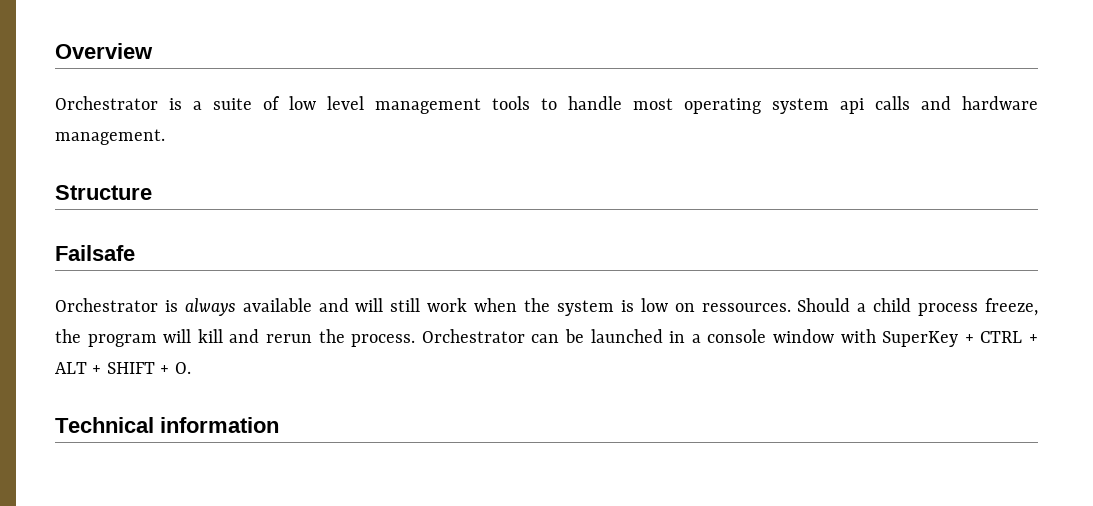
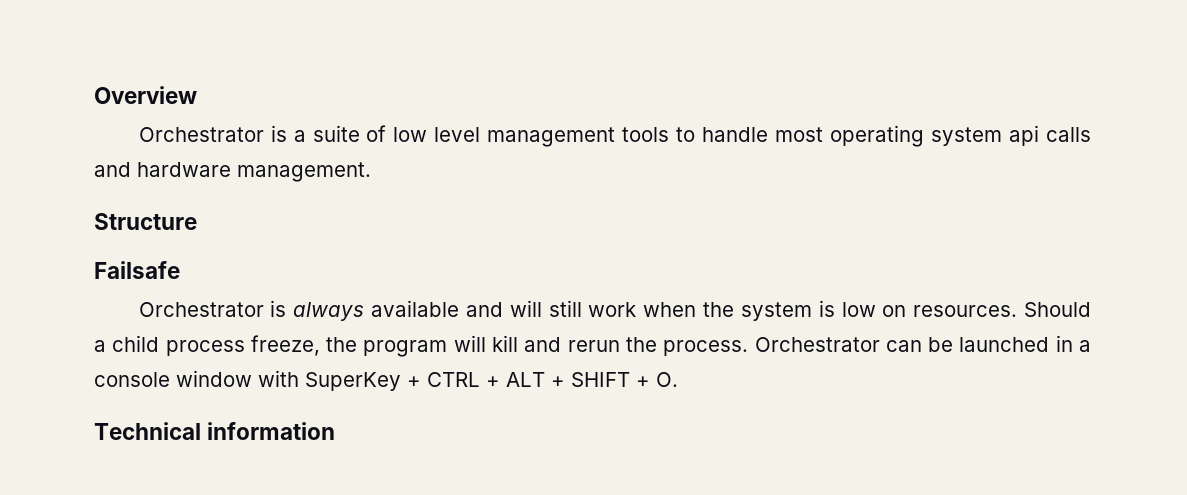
- Orchestrator is always available and will still work when the system is low on ressources.
+ Orchestrator is always available and will still work when the system is low on resources.

